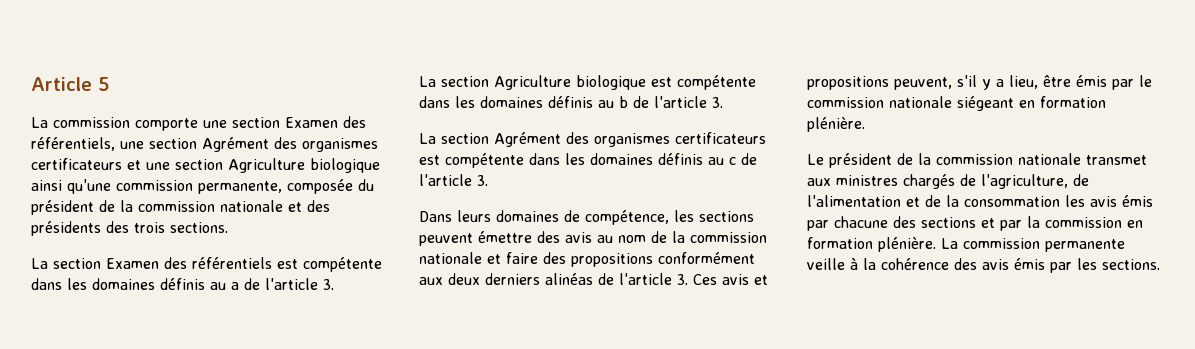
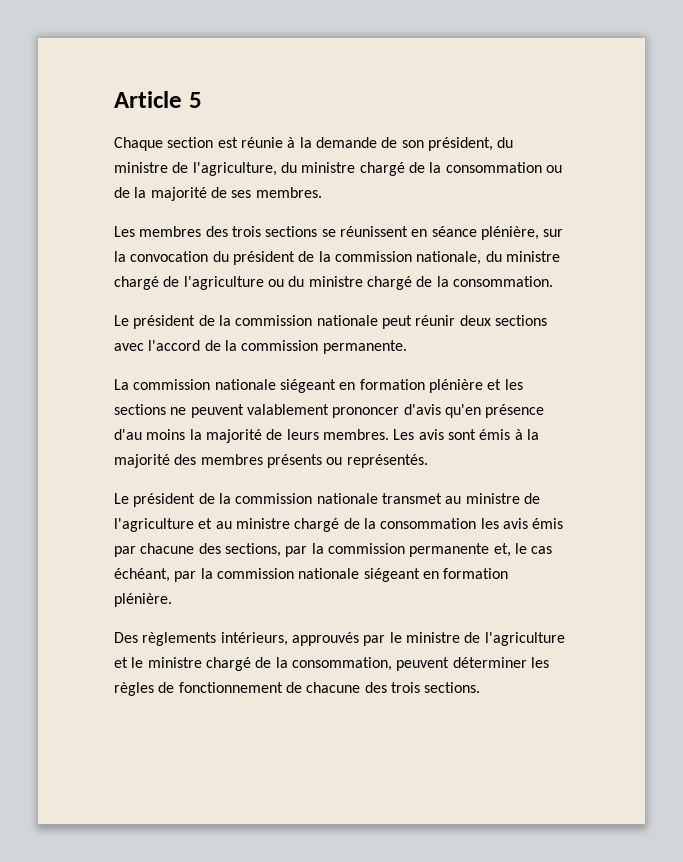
- La commission comporte une section Examen des référentiels, une section Agrément des organismes certificateurs et une section Agriculture biologique ainsi qu'une commission permanente, composée du président de la commission nationale et des présidents des trois sections.
- La section Examen des référentiels est compétente dans les domaines définis au a de l'article 3.
- La section Agriculture biologique est compétente dans les domaines définis au b de l'article 3.
- La section Agrément des organismes certificateurs est compétente dans les domaines définis au c de l'article 3.
- Dans leurs domaines de compétence, les sections peuvent émettre des avis au nom de la commission nationale et faire des propositions conformément aux deux derniers alinéas de l'article 3. Ces avis et propositions peuvent, s'il y a lieu, être émis par le commission nationale siégeant en formation plénière.
+ Chaque section est réunie à la demande de son président, du ministre de l'agriculture, du ministre chargé de la consommation ou de la majorité de ses membres.
+ Les membres des trois sections se réunissent en séance plénière, sur la convocation du président de la commission nationale, du ministre chargé de l'agriculture ou du ministre chargé de la consommation.
+ Le président de la commission nationale peut réunir deux sections avec l'accord de la commission permanente.
+ La commission nationale siégeant en formation plénière et les sections ne peuvent valablement prononcer d'avis qu'en présence d'au moins la majorité de leurs membres. Les avis sont émis à la majorité des membres présents ou représentés.
- Le président de la commission nationale transmet aux ministres chargés de l'agriculture, de l'alimentation et de la consommation les avis émis par chacune des sections et par la commission en formation plénière. La commission permanente veille à la cohérence des avis émis par les sections.
+ Le président de la commission nationale transmet au ministre de l'agriculture et au ministre chargé de la consommation les avis émis par chacune des sections, par la commission permanente et, le cas échéant, par la commission nationale siégeant en formation plénière.
+ Des règlements intérieurs, approuvés par le ministre de l'agriculture et le ministre chargé de la consommation, peuvent déterminer les règles de fonctionnement de chacune des trois sections.

